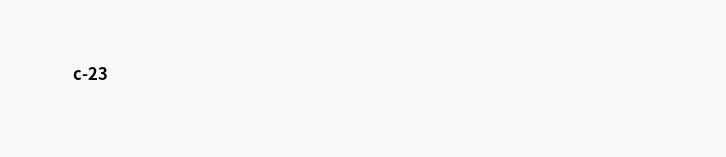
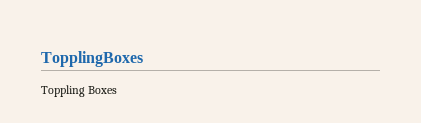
- c-23
+ TopplingBoxes
+ Toppling Boxes

